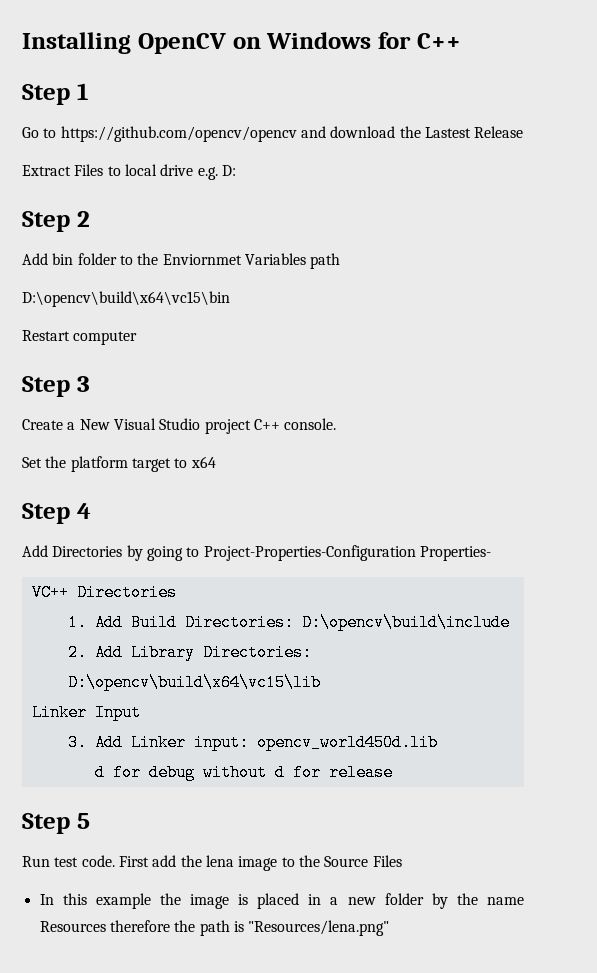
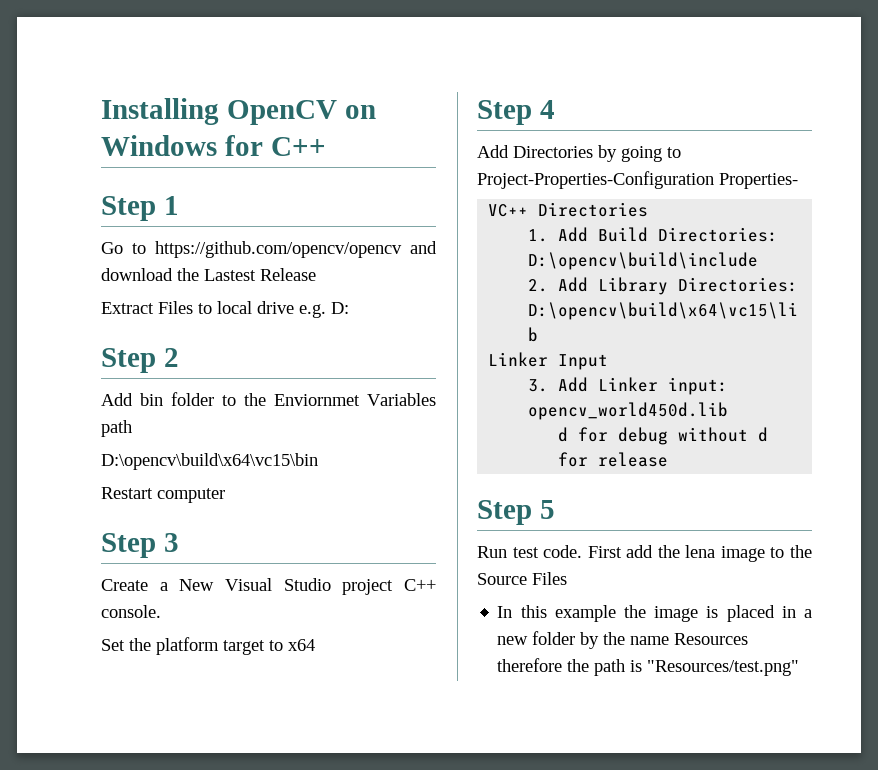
- In this example the image is placed in a new folder by the name Resources therefore the path is "Resources/lena.png"
+ In this example the image is placed in a new folder by the name Resources therefore the path is "Resources/test.png"

